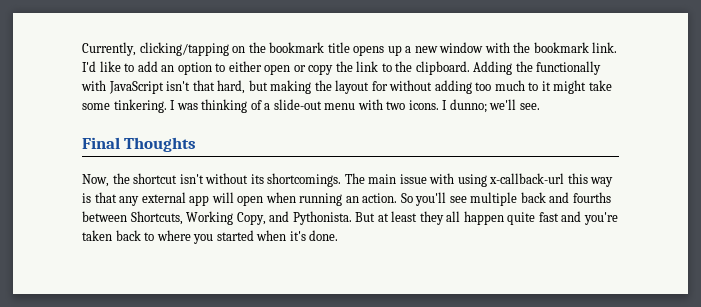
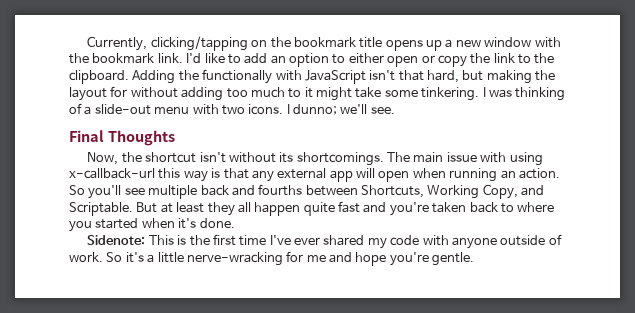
- So you'll see multiple back and fourths between Shortcuts, Working Copy, and Pythonista.
+ So you'll see multiple back and fourths between Shortcuts, Working Copy, and Scriptable.
+ Sidenote: This is the first time I've ever shared my code with anyone outside of work. So it's a little nerve-wracking for me and hope you're gentle.

